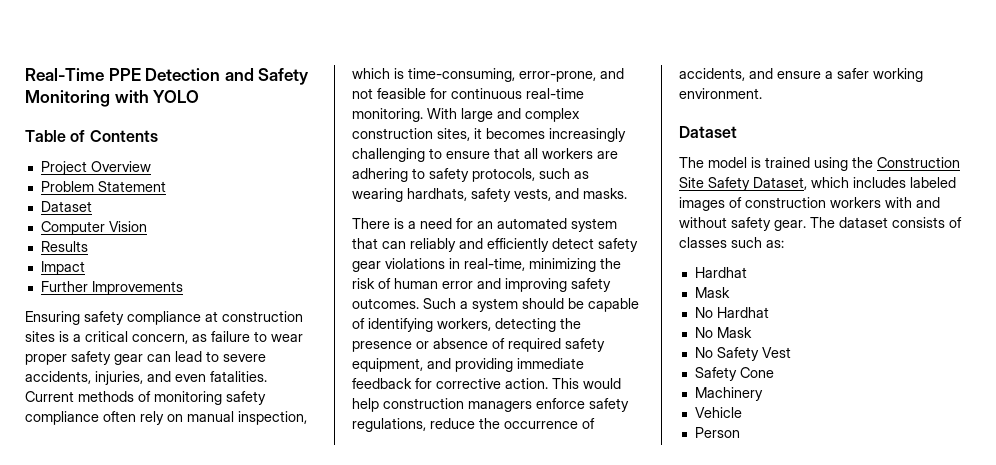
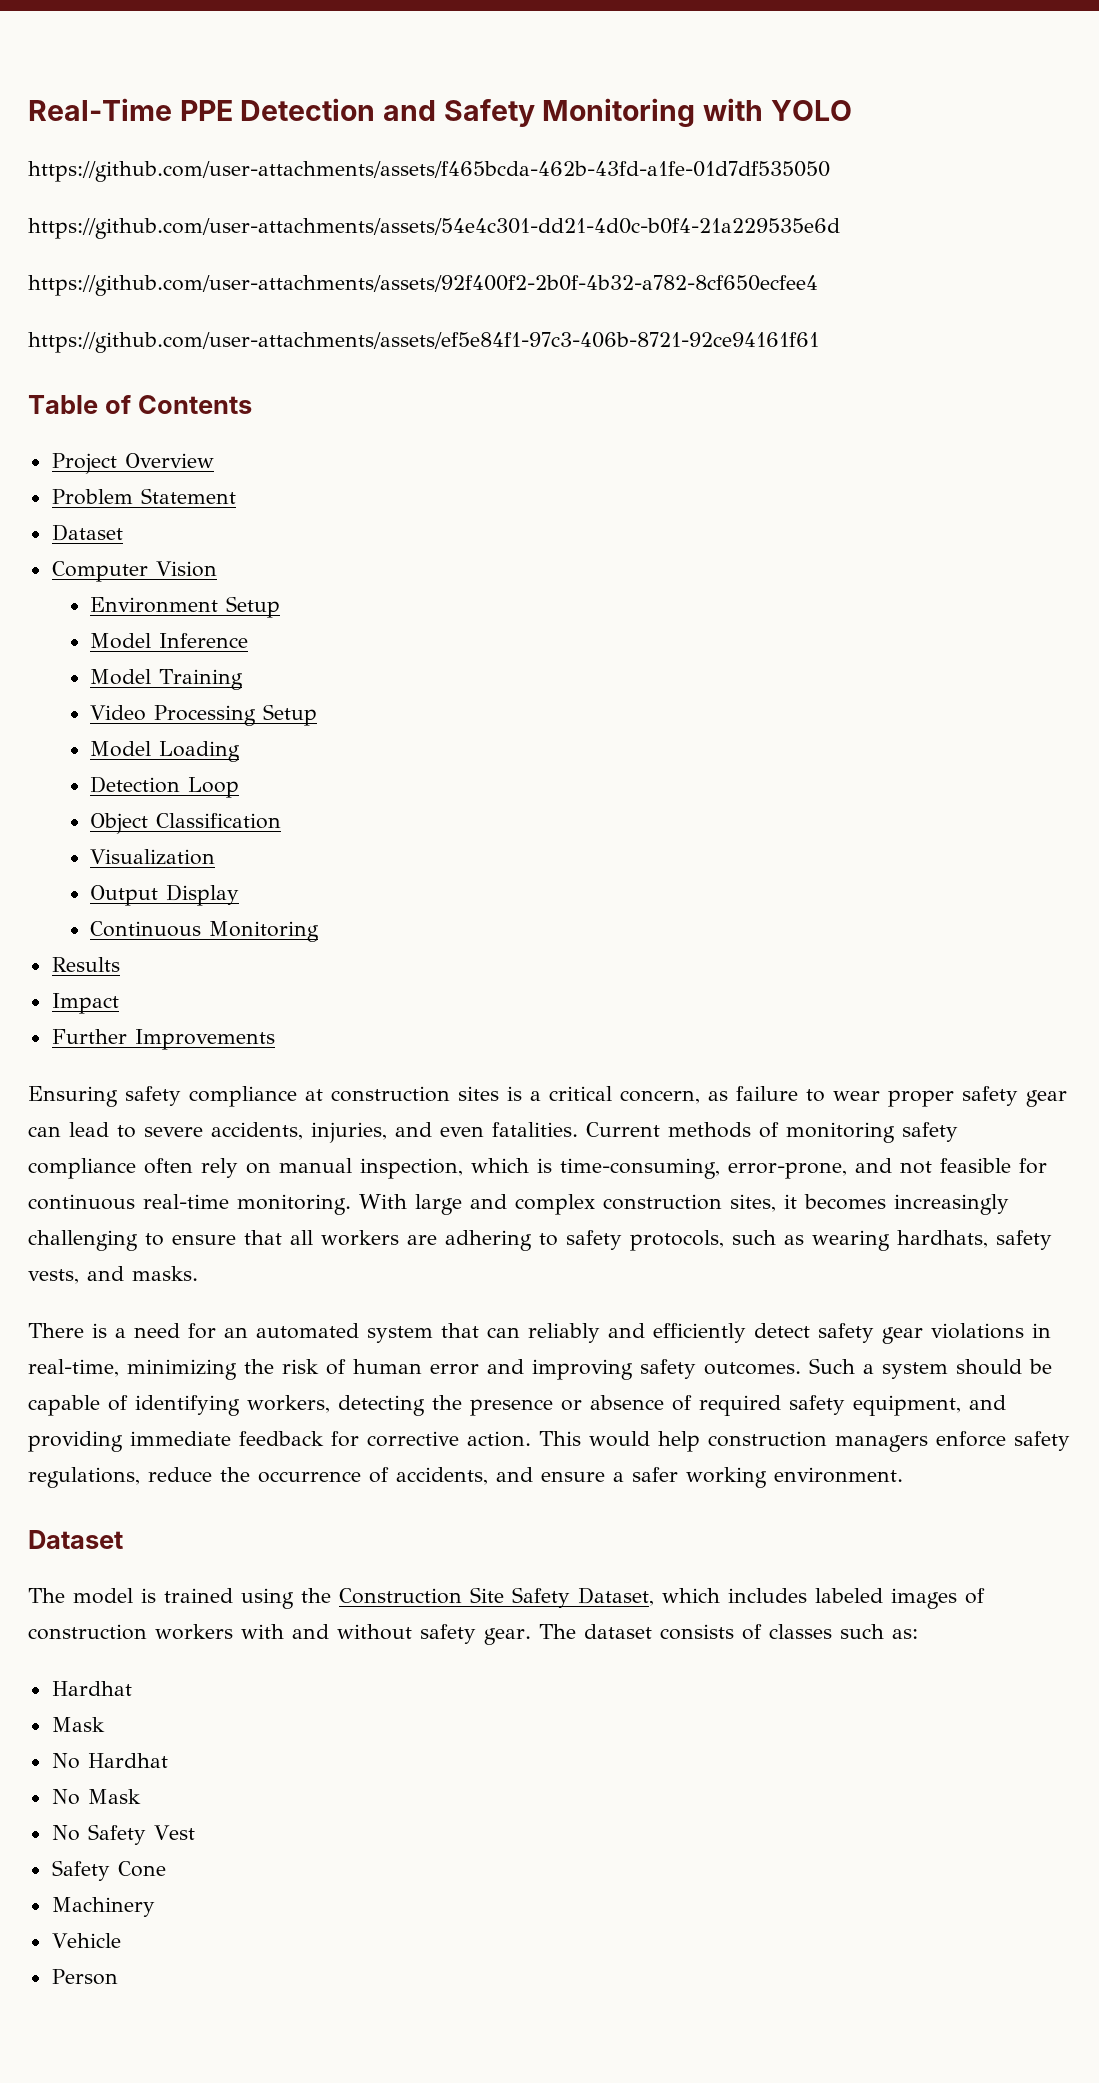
+ https://github.com/user-attachments/assets/f465bcda-462b-43fd-a1fe-01d7df535050
+ https://github.com/user-attachments/assets/54e4c301-dd21-4d0c-b0f4-21a229535e6d
+ https://github.com/user-attachments/assets/92f400f2-2b0f-4b32-a782-8cf650ecfee4
+ https://github.com/user-attachments/assets/ef5e84f1-97c3-406b-8721-92ce94161f61
+ Environment Setup
+ Model Inference
+ Model Training
+ Video Processing Setup
+ Model Loading
+ Detection Loop
+ Object Classification
+ Visualization
+ Output Display
+ Continuous Monitoring

